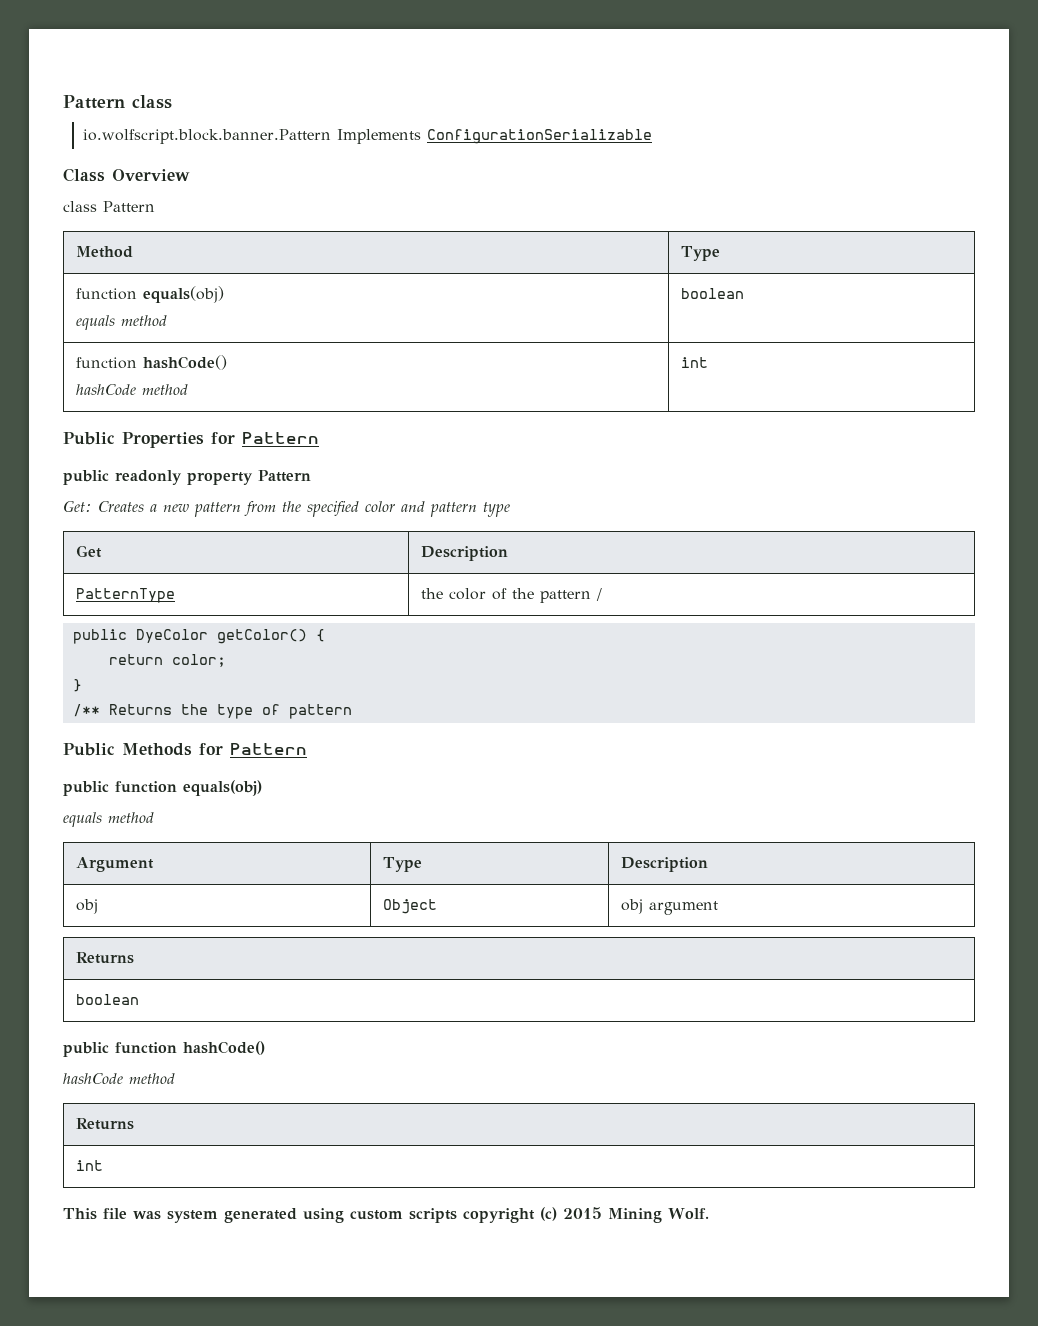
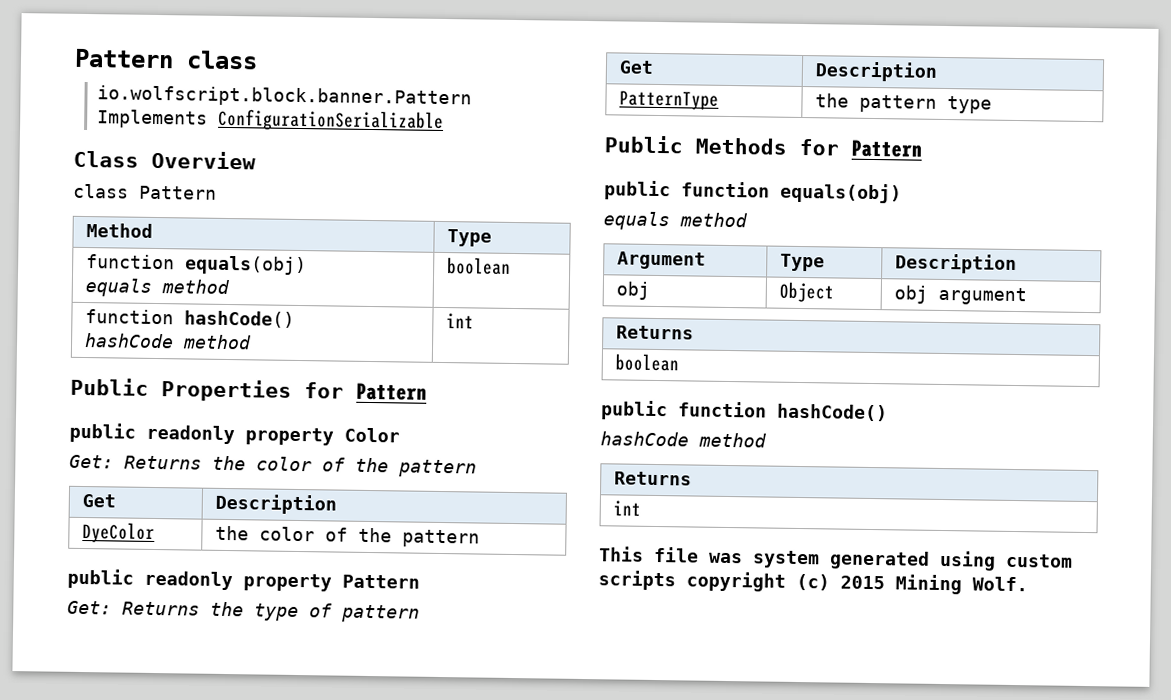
+ public readonly property Color
+ Get: Returns the color of the pattern
+ Get | Description
+ DyeColor | the color of the pattern
- Get: Creates a new pattern from the specified color and pattern type
+ Get: Returns the type of pattern
  Get | Description
- PatternType | the color of the pattern /
- public DyeColor getColor() {
- return color;
- }
- /** Returns the type of pattern
+ PatternType | the pattern type

